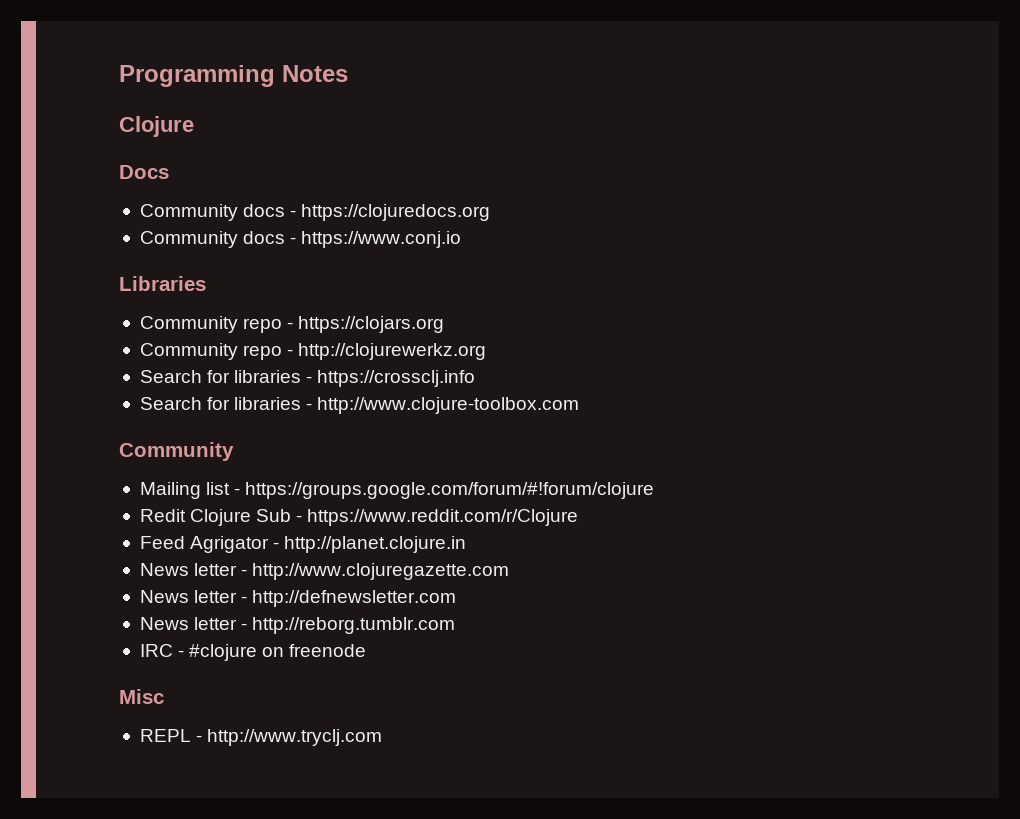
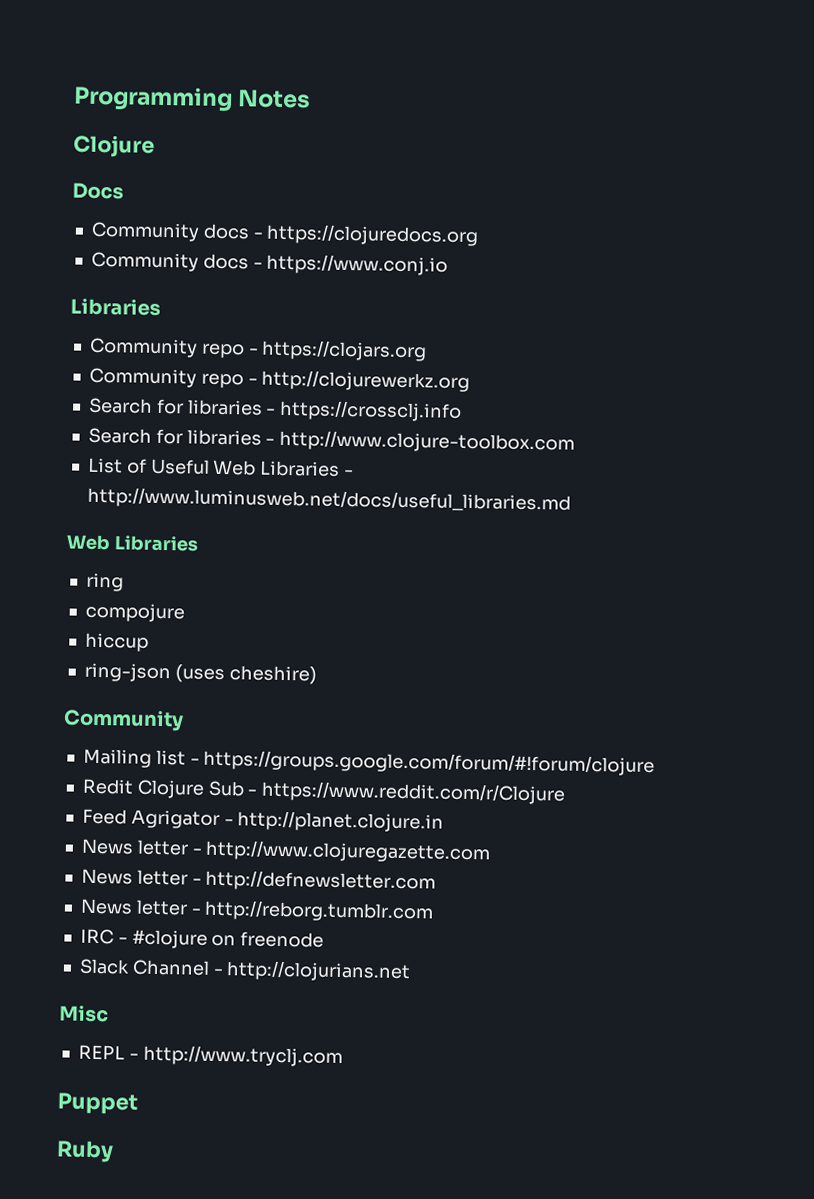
+ List of Useful Web Libraries - http://www.luminusweb.net/docs/useful_libraries.md
+ Web Libraries
+ ring
+ compojure
+ hiccup
+ ring-json (uses cheshire)
+ Slack Channel - http://clojurians.net
+ Puppet
+ Ruby

